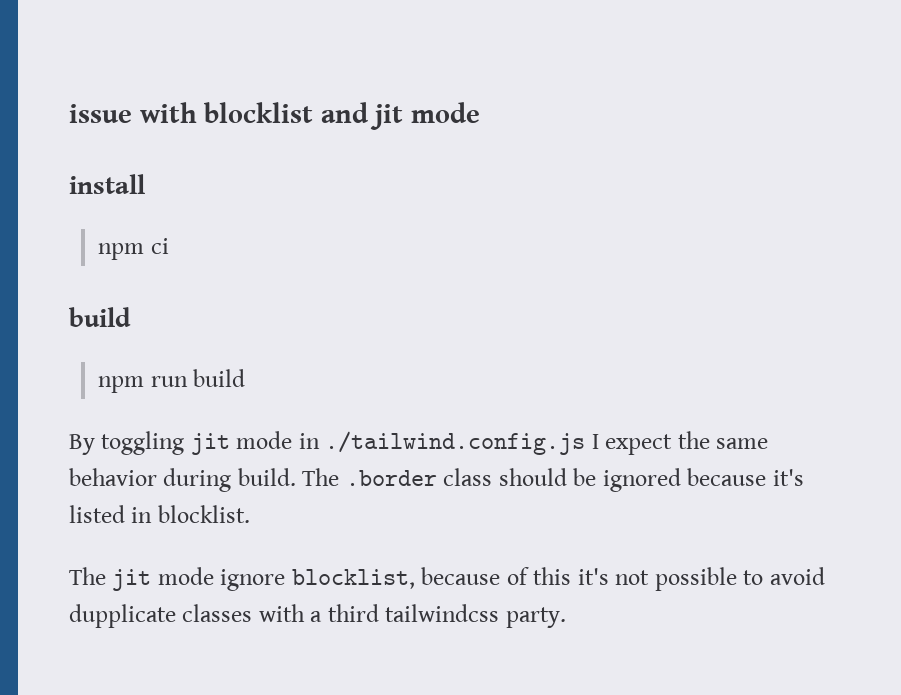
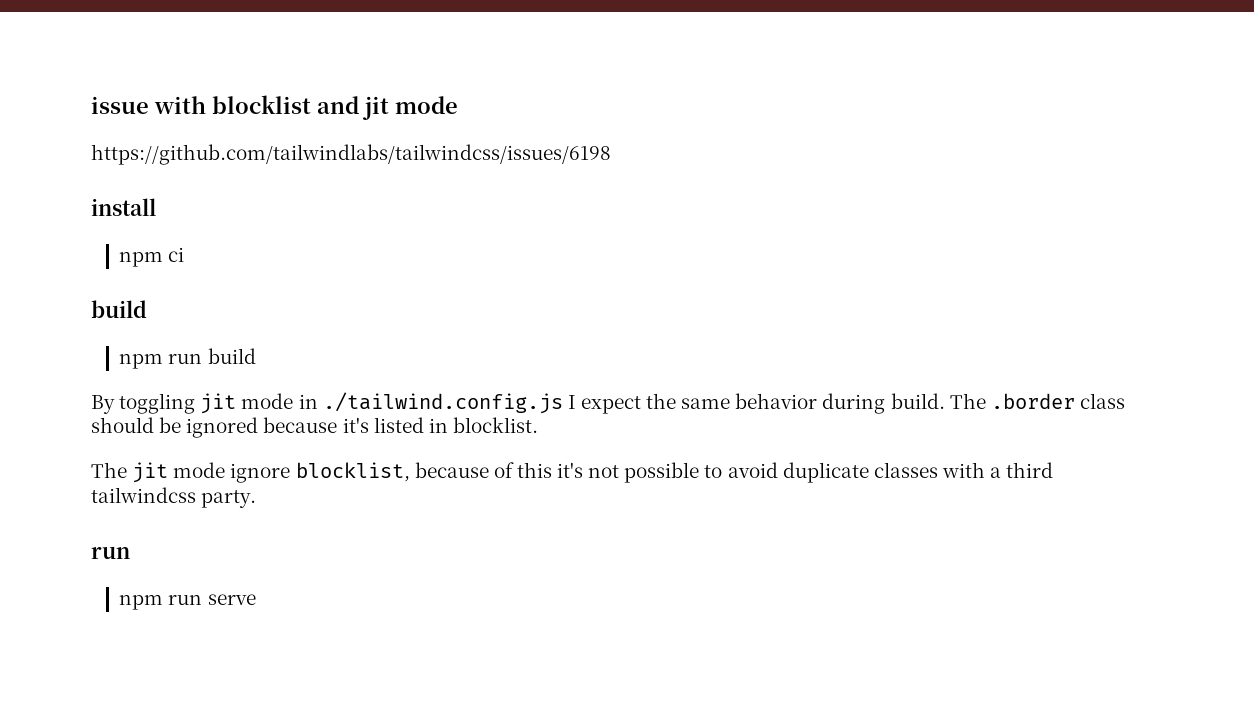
+ https://github.com/tailwindlabs/tailwindcss/issues/6198
- The jit mode ignore blocklist, because of this it's not possible to avoid dupplicate classes with a third tailwindcss party.
+ The jit mode ignore blocklist, because of this it's not possible to avoid duplicate classes with a third tailwindcss party.
+ run
+ npm run serve

